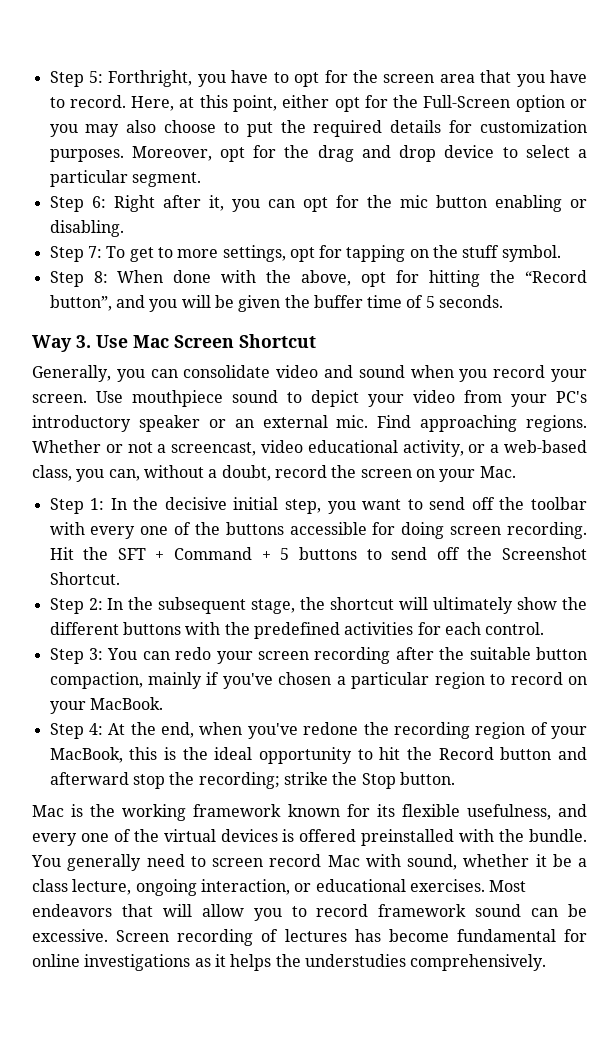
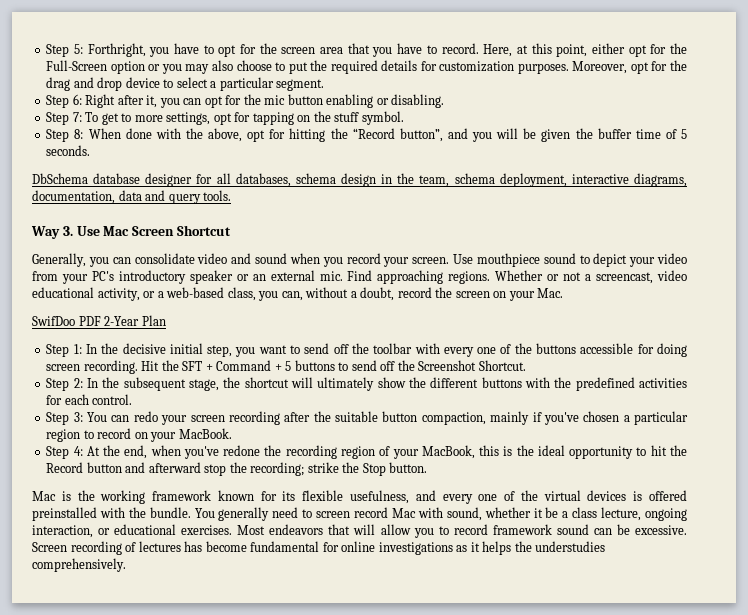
+ DbSchema database designer for all databases, schema design in the team, schema deployment, interactive diagrams, documentation, data and query tools.
+ SwifDoo PDF 2-Year Plan

